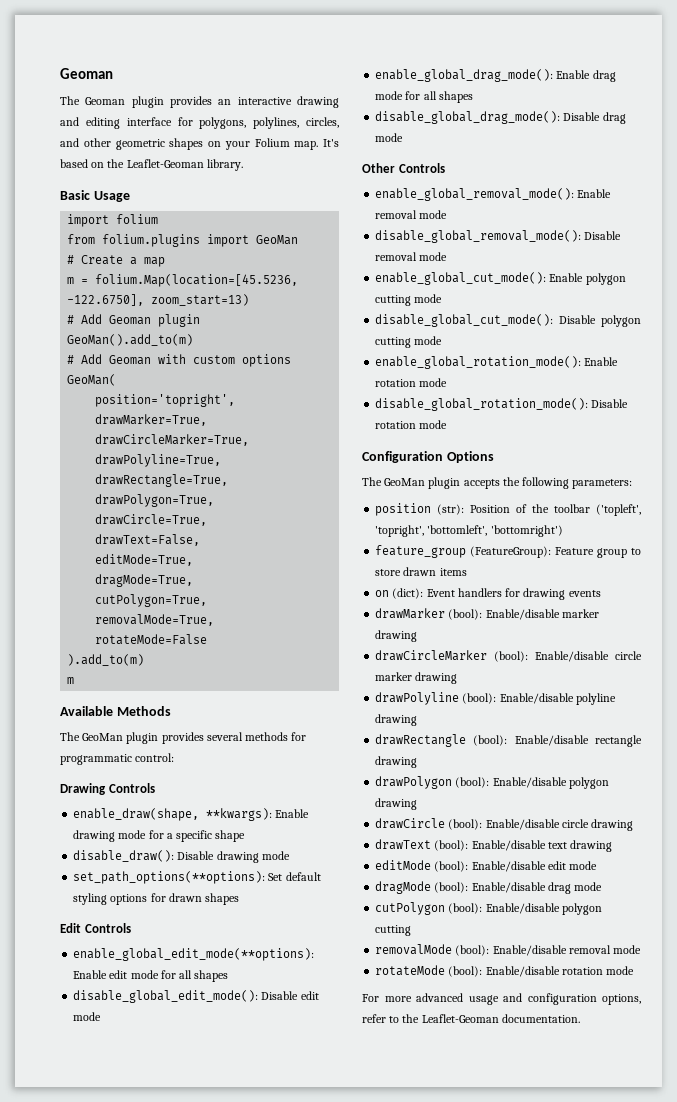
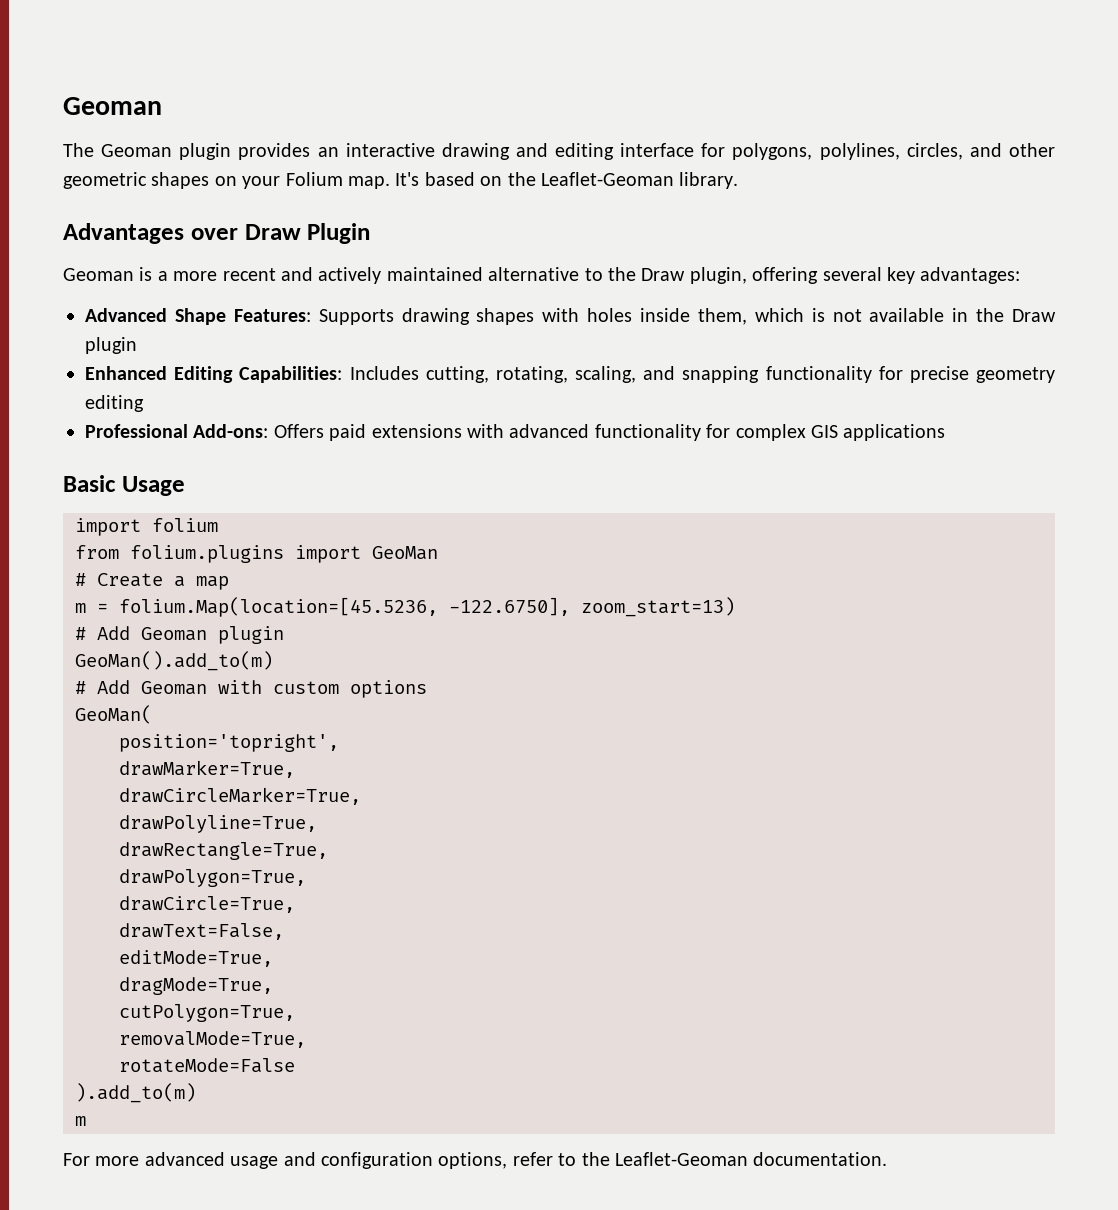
+ Advantages over Draw Plugin
+ Geoman is a more recent and actively maintained alternative to the Draw plugin, offering several key advantages:
+ Advanced Shape Features: Supports drawing shapes with holes inside them, which is not available in the Draw plugin
+ Enhanced Editing Capabilities: Includes cutting, rotating, scaling, and snapping functionality for precise geometry editing
+ Professional Add-ons: Offers paid extensions with advanced functionality for complex GIS applications
- Available Methods
- The GeoMan plugin provides several methods for programmatic control:
- Drawing Controls
- enable_draw(shape, **kwargs): Enable drawing mode for a specific shape
- disable_draw(): Disable drawing mode
- set_path_options(**options): Set default styling options for drawn shapes
- Edit Controls
- enable_global_edit_mode(**options): Enable edit mode for all shapes
- disable_global_edit_mode(): Disable edit mode
- enable_global_drag_mode(): Enable drag mode for all shapes
- disable_global_drag_mode(): Disable drag mode
- Other Controls
- enable_global_removal_mode(): Enable removal mode
- disable_global_removal_mode(): Disable removal mode
- enable_global_cut_mode(): Enable polygon cutting mode
- disable_global_cut_mode(): Disable polygon cutting mode
- enable_global_rotation_mode(): Enable rotation mode
- disable_global_rotation_mode(): Disable rotation mode
- Configuration Options
- The GeoMan plugin accepts the following parameters:
- position (str): Position of the toolbar ('topleft', 'topright', 'bottomleft', 'bottomright')
- feature_group (FeatureGroup): Feature group to store drawn items
- on (dict): Event handlers for drawing events
- drawMarker (bool): Enable/disable marker drawing
- drawCircleMarker (bool): Enable/disable circle marker drawing
- drawPolyline (bool): Enable/disable polyline drawing
- drawRectangle (bool): Enable/disable rectangle drawing
- drawPolygon (bool): Enable/disable polygon drawing
- drawCircle (bool): Enable/disable circle drawing
- drawText (bool): Enable/disable text drawing
- editMode (bool): Enable/disable edit mode
- dragMode (bool): Enable/disable drag mode
- cutPolygon (bool): Enable/disable polygon cutting
- removalMode (bool): Enable/disable removal mode
- rotateMode (bool): Enable/disable rotation mode

